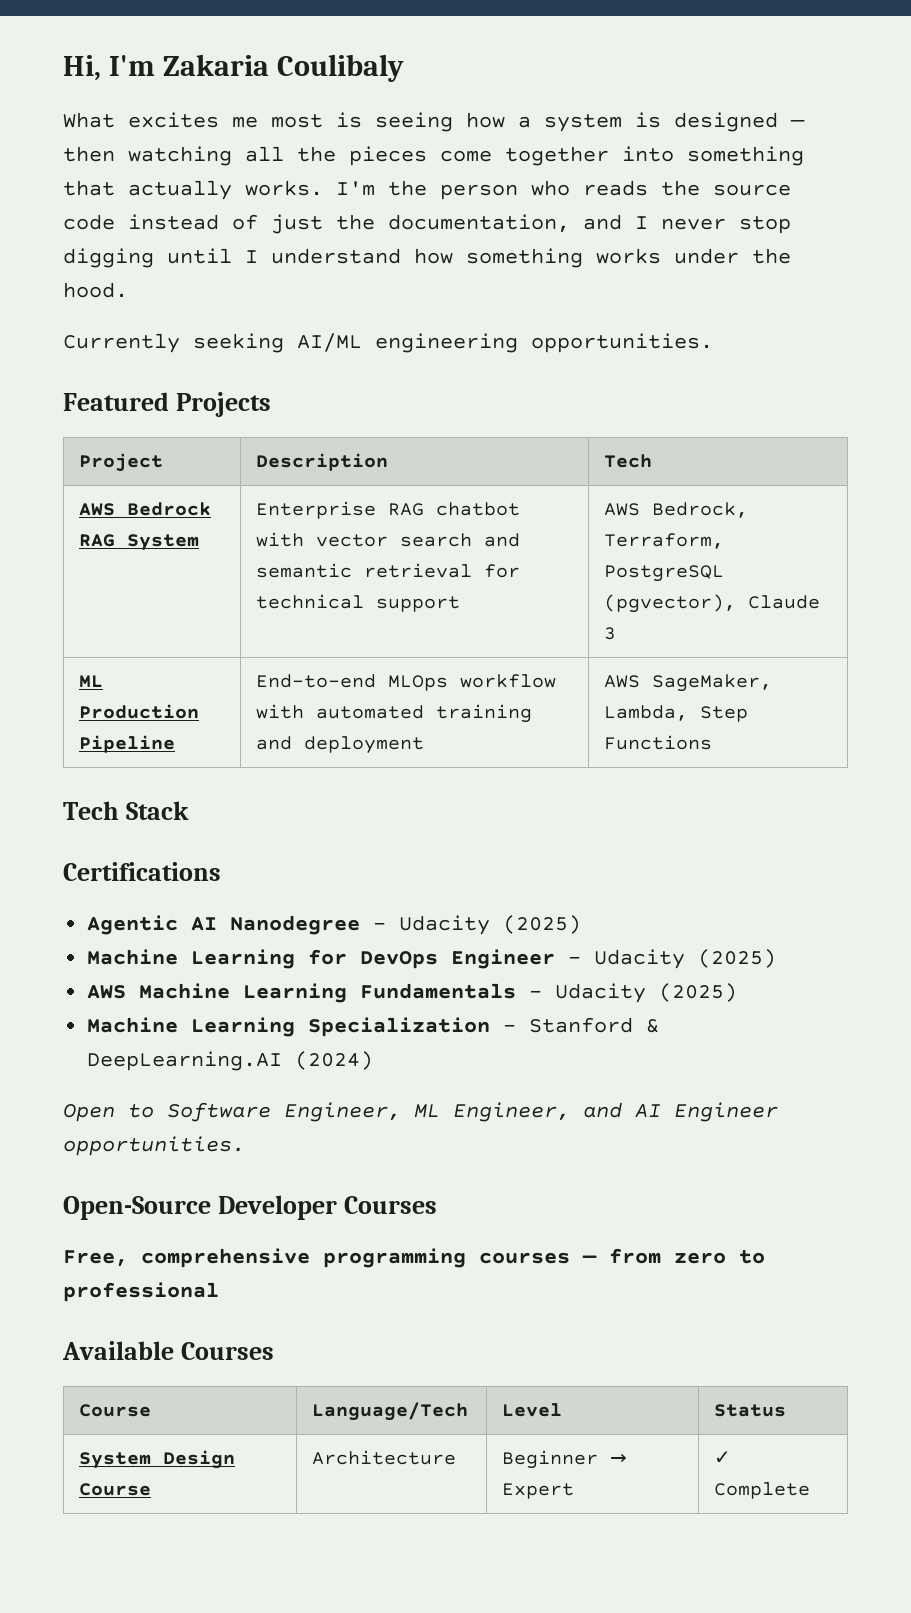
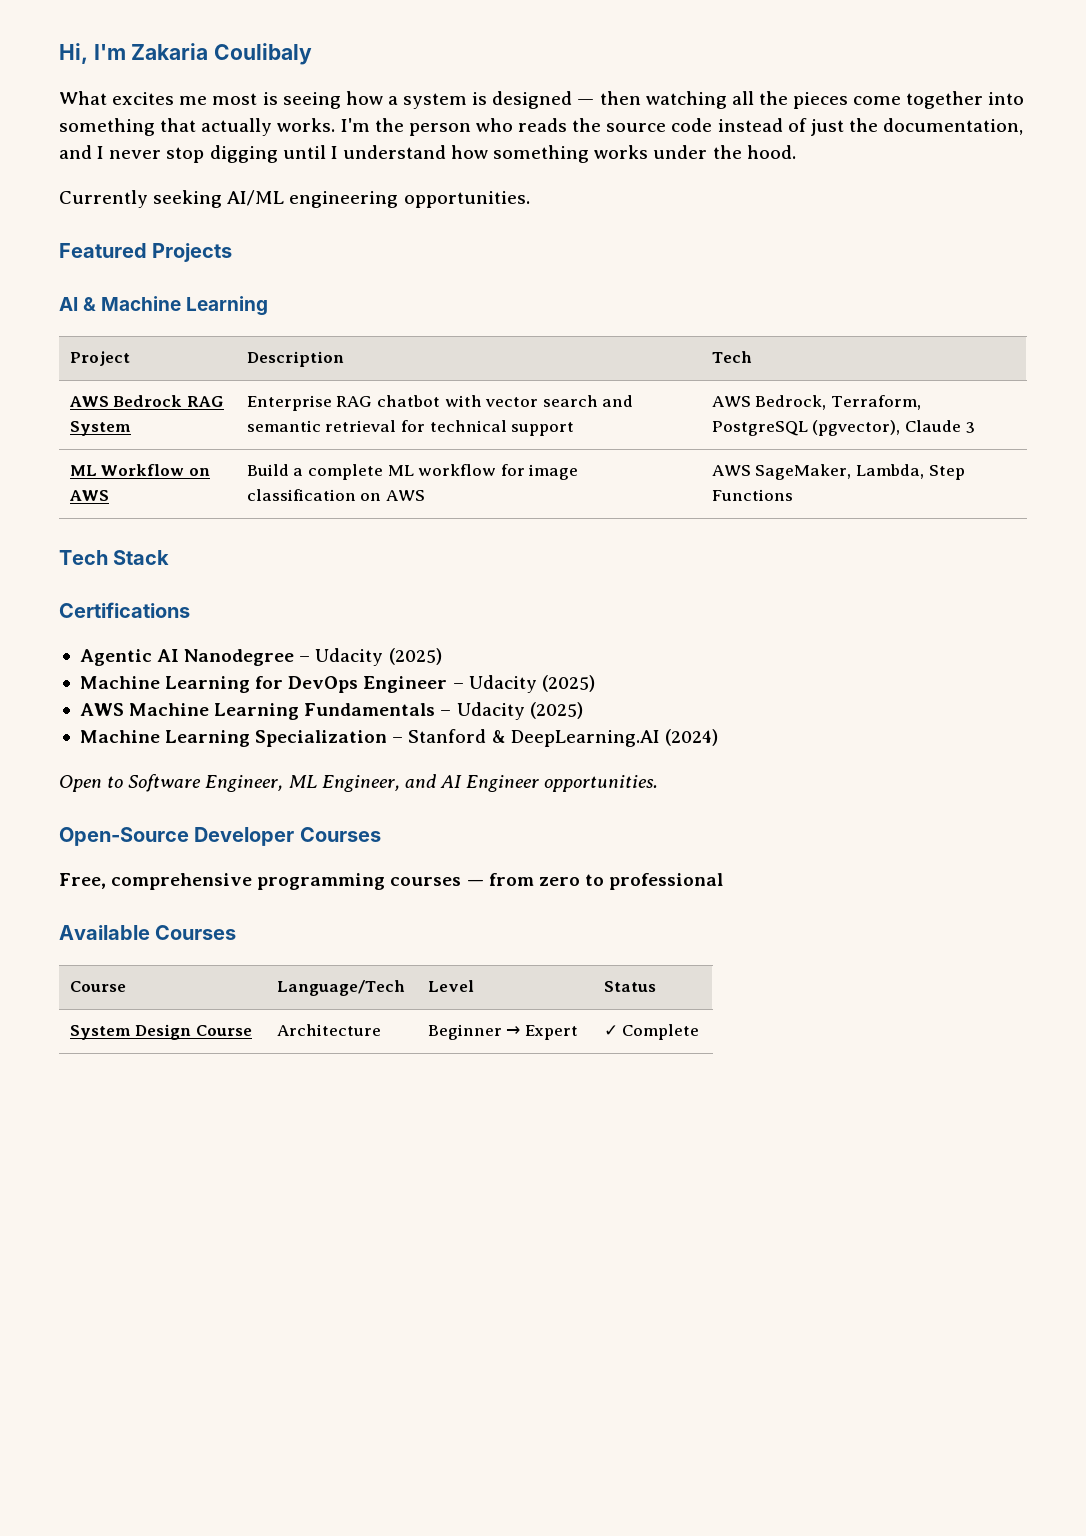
+ AI & Machine Learning
- ML Production Pipeline | End-to-end MLOps workflow with automated training and deployment | AWS SageMaker, Lambda, Step Functions
+ ML Workflow on AWS | Build a complete ML workflow for image classification on AWS | AWS SageMaker, Lambda, Step Functions

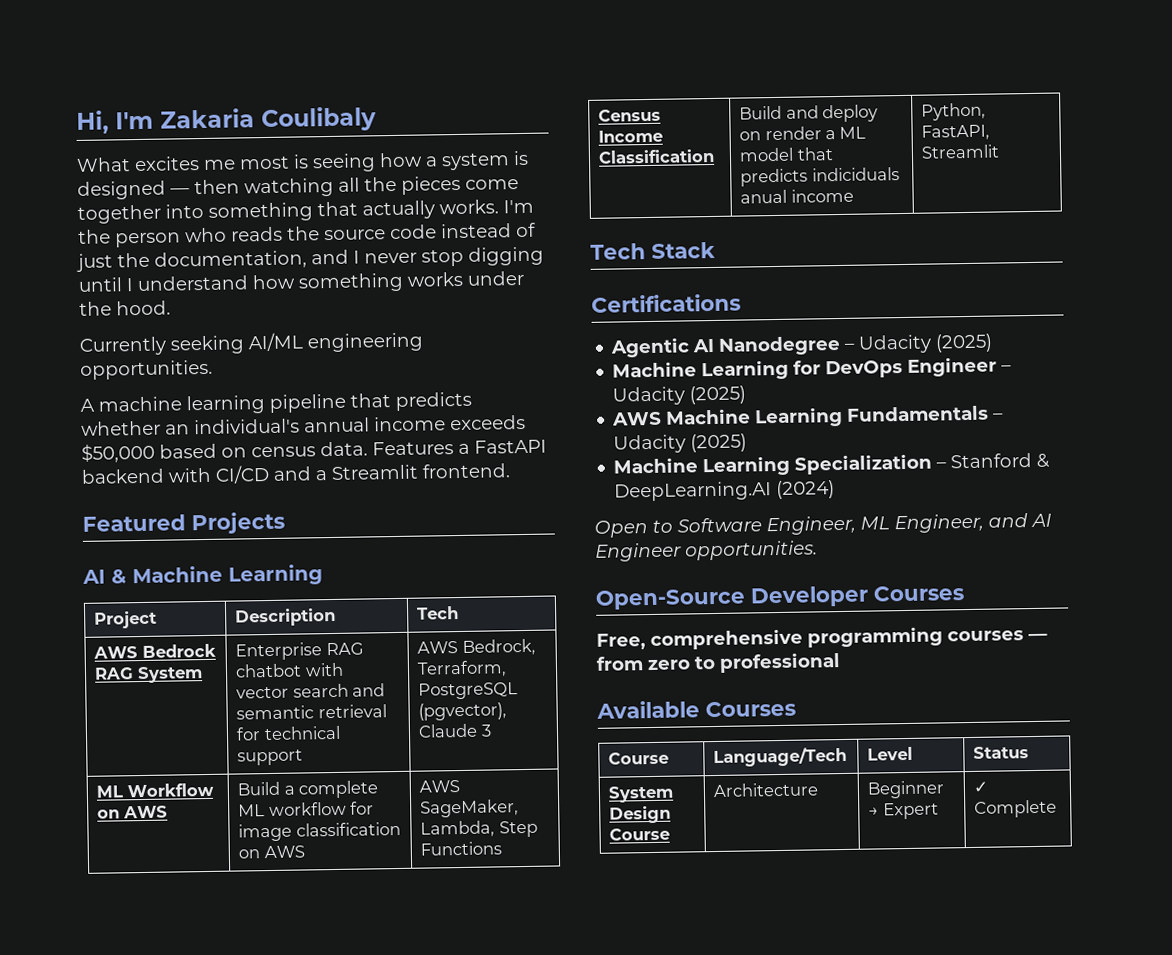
+ A machine learning pipeline that predicts whether an individual's annual income exceeds $50,000 based on census data. Features a FastAPI backend with CI/CD and a Streamlit frontend.
+ Census Income Classification | Build and deploy on render a ML model that predicts indiciduals anual income | Python, FastAPI, Streamlit

